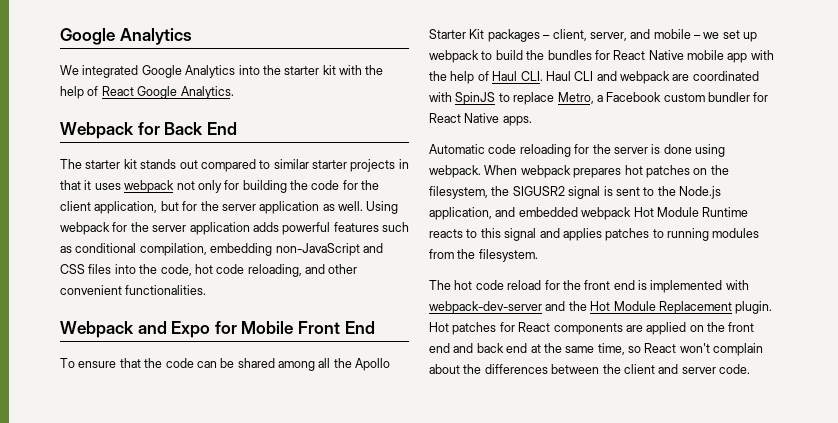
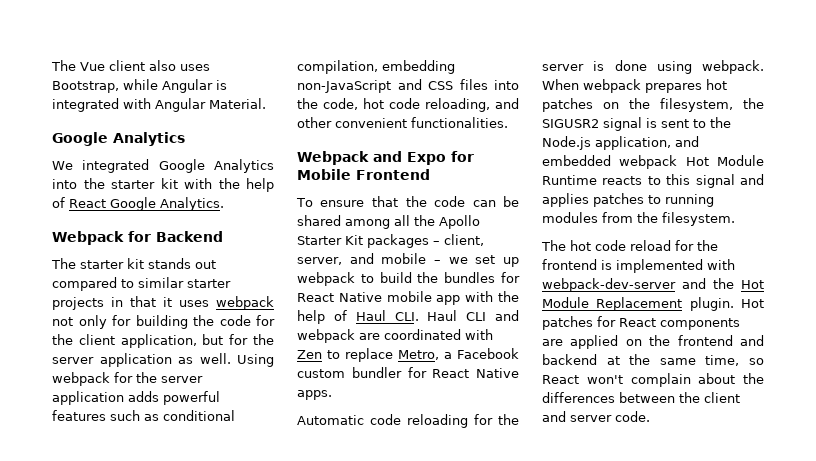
+ The Vue client also uses Bootstrap, while Angular is integrated with Angular Material.
- Webpack for Back End
+ Webpack for Backend
- Webpack and Expo for Mobile Front End
+ Webpack and Expo for Mobile Frontend
- To ensure that the code can be shared among all the Apollo Starter Kit packages – client, server, and mobile – we set up webpack to build the bundles for React Native mobile app with the help of Haul CLI. Haul CLI and webpack are coordinated with SpinJS to replace Metro, a Facebook custom bundler for React Native apps.
+ To ensure that the code can be shared among all the Apollo Starter Kit packages – client, server, and mobile – we set up webpack to build the bundles for React Native mobile app with the help of Haul CLI. Haul CLI and webpack are coordinated with Zen to replace Metro, a Facebook custom bundler for React Native apps.
- The hot code reload for the front end is implemented with webpack-dev-server and the Hot Module Replacement plugin.
+ The hot code reload for the frontend is implemented with webpack-dev-server and the Hot Module Replacement plugin.
- Hot patches for React components are applied on the front end and back end at the same time, so React won't complain about the differences between the client and server code.
+ Hot patches for React components are applied on the frontend and backend at the same time, so React won't complain about the differences between the client and server code.

